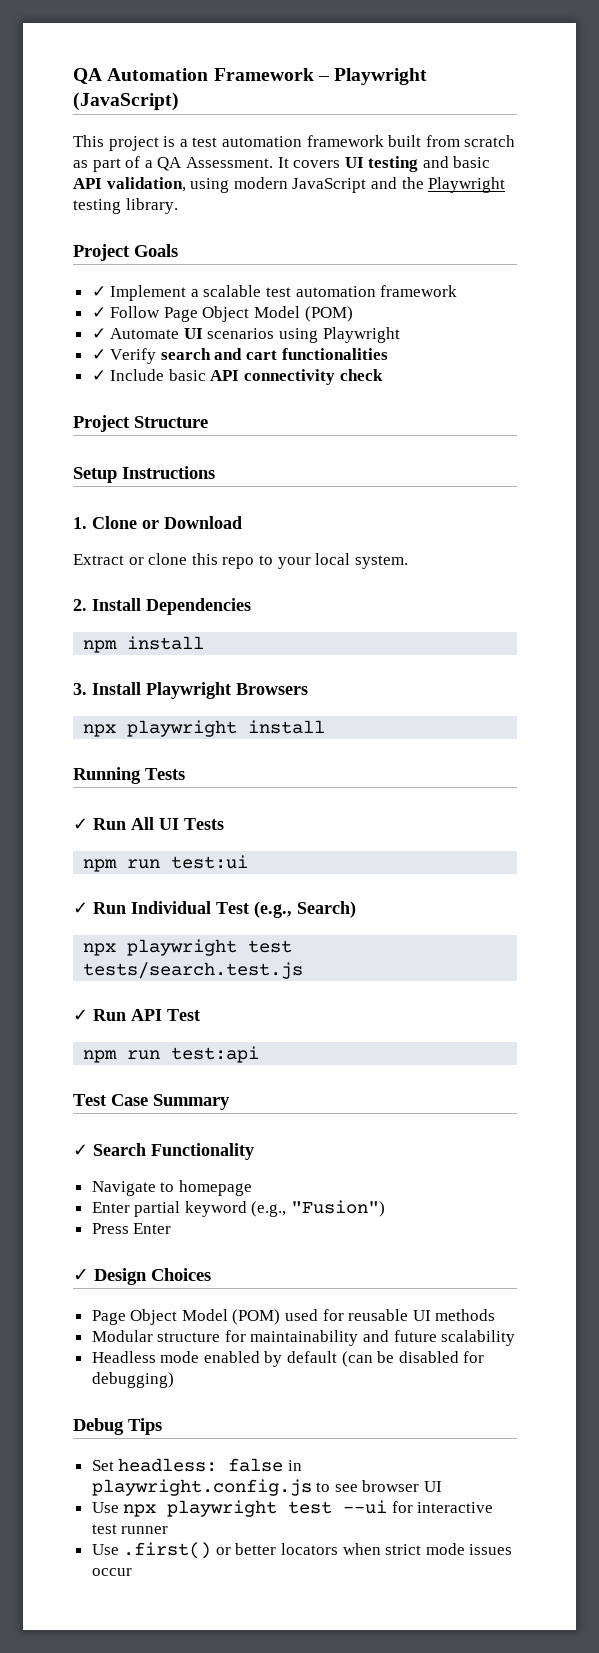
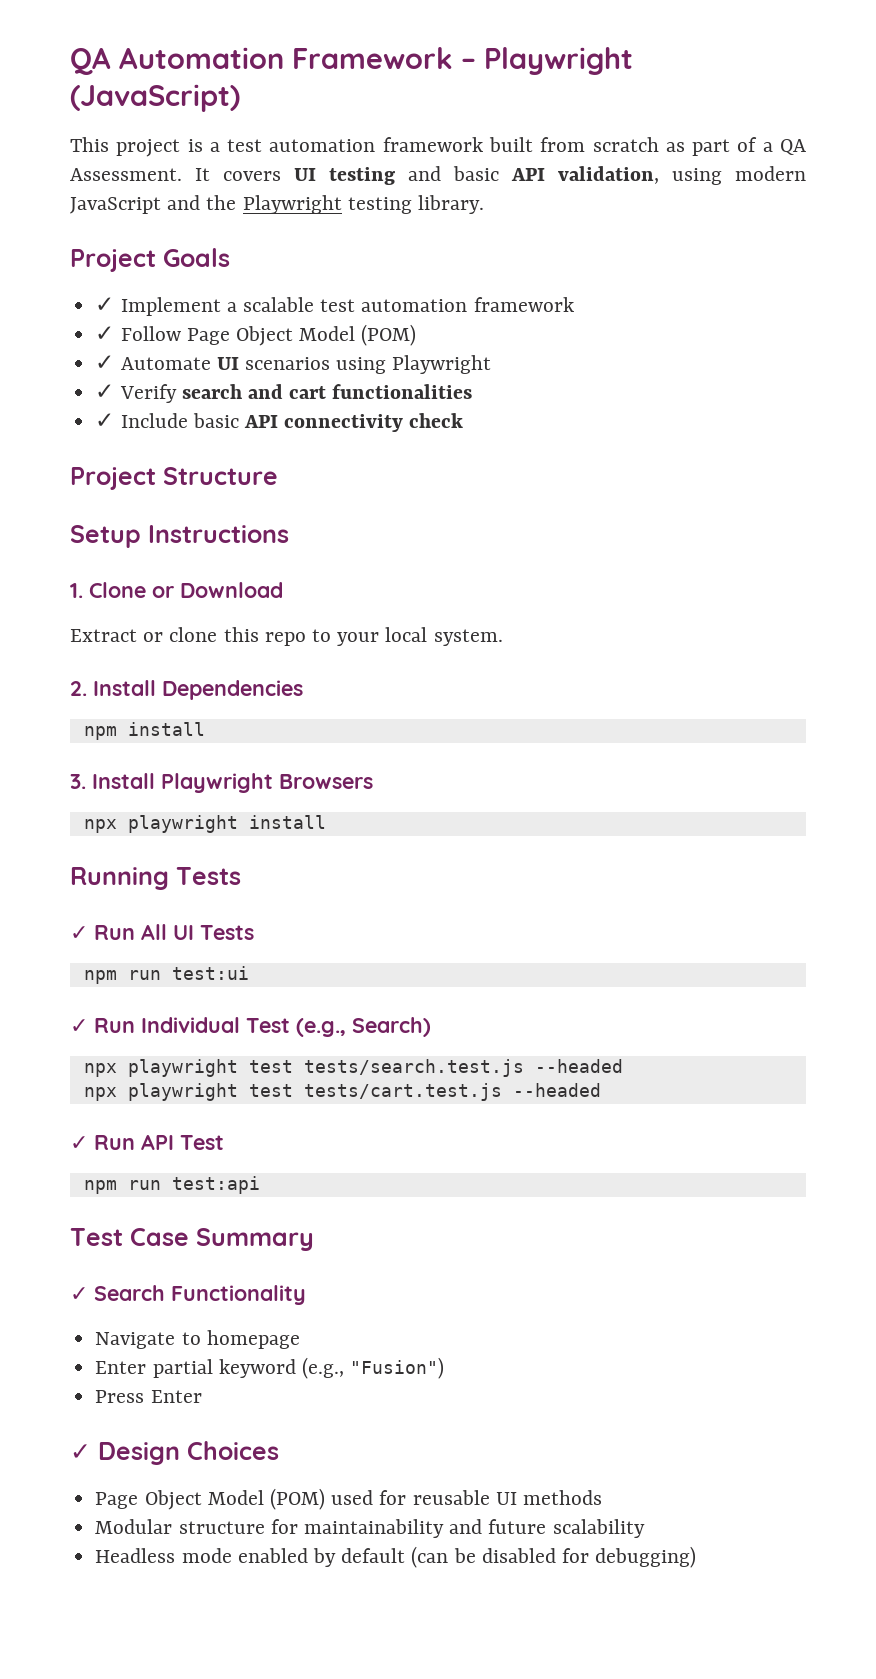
- npx playwright test tests/search.test.js
+ npx playwright test tests/search.test.js --headed
+ npx playwright test tests/cart.test.js --headed
- Debug Tips
- Set headless: false in playwright.config.js to see browser UI
- Use npx playwright test --ui for interactive test runner
- Use .first() or better locators when strict mode issues occur

